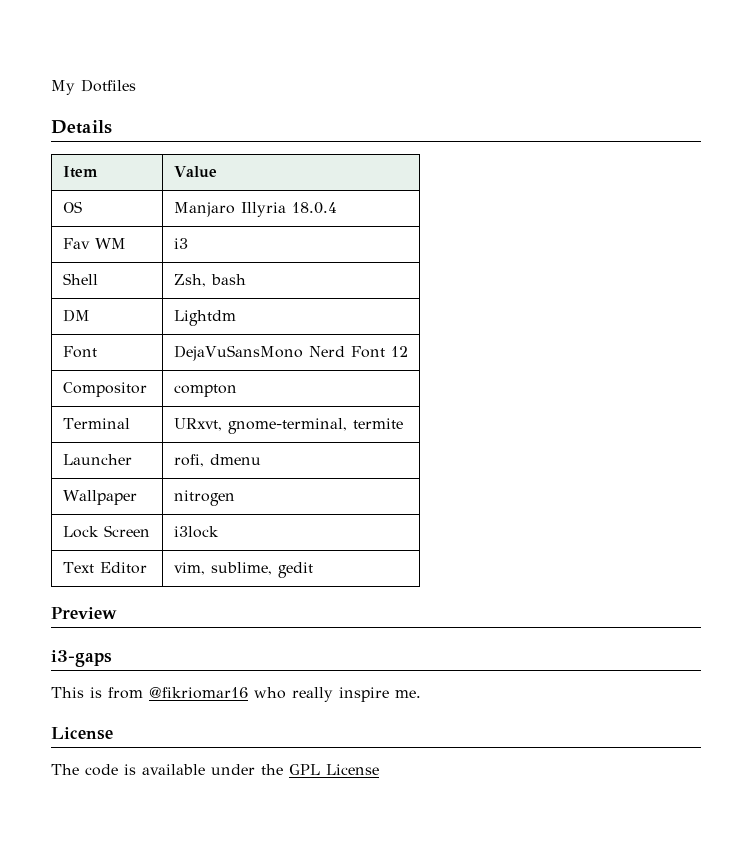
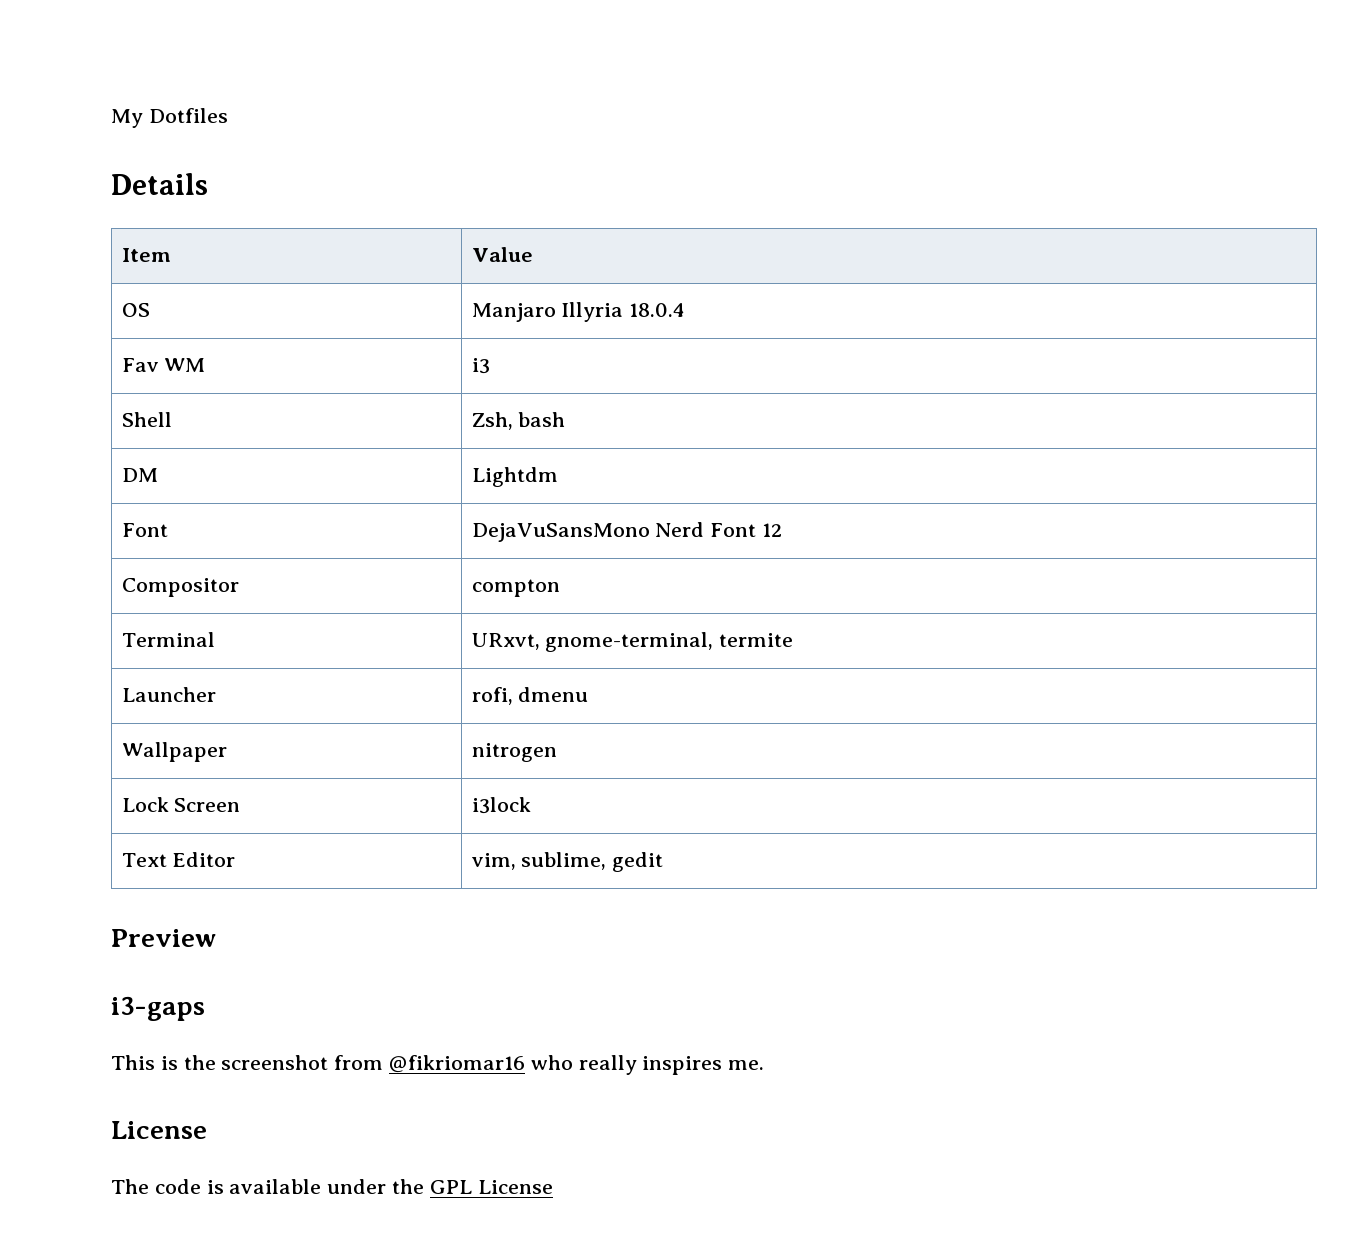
- This is from @fikriomar16 who really inspire me.
+ This is the screenshot from @fikriomar16 who really inspires me.

